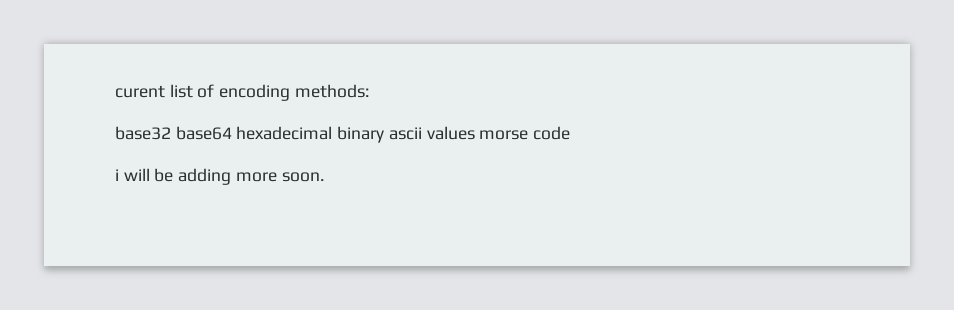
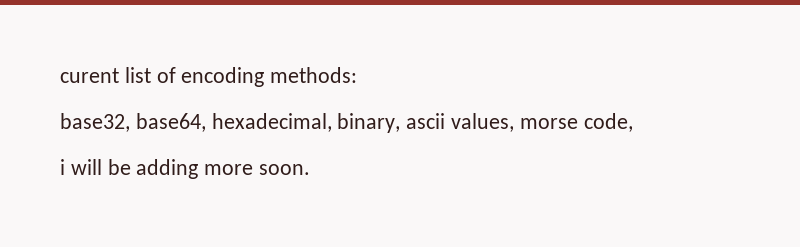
- base32 base64 hexadecimal binary ascii values morse code
+ base32, base64, hexadecimal, binary, ascii values, morse code,

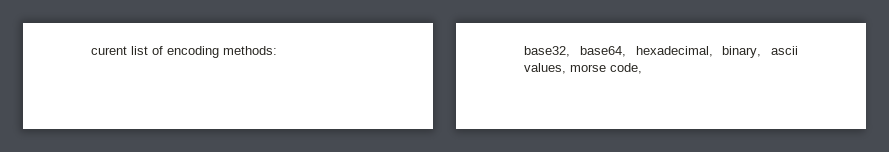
- i will be adding more soon.

